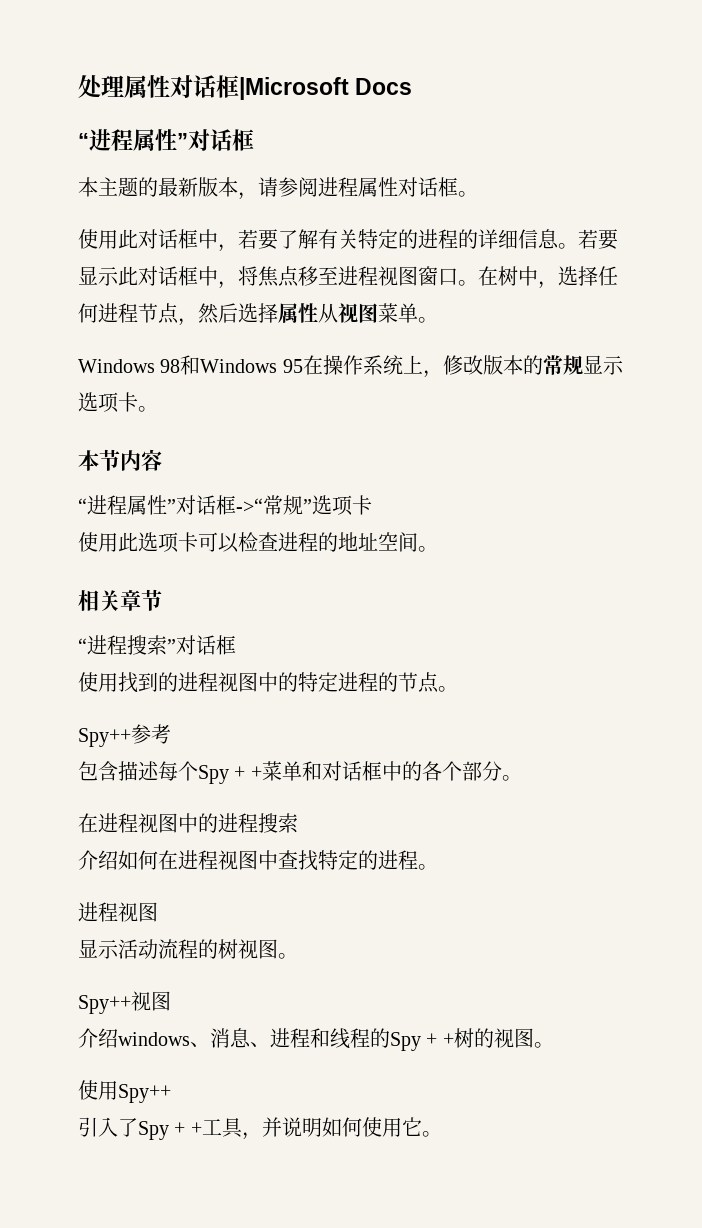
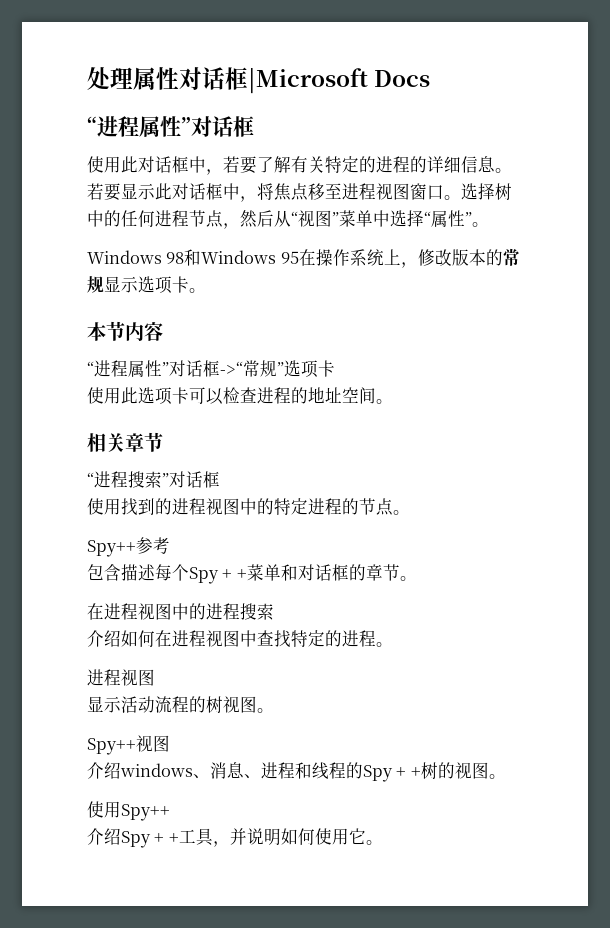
- 本主题的最新版本，请参阅进程属性对话框。
- 在树中，选择任何进程节点，然后选择属性从视图菜单。
+ 选择树中的任何进程节点，然后从“视图”菜单中选择“属性”。
- 包含描述每个Spy + +菜单和对话框中的各个部分。
+ 包含描述每个Spy + +菜单和对话框的章节。
- 引入了Spy + +工具，并说明如何使用它。
+ 介绍Spy + +工具，并说明如何使用它。

